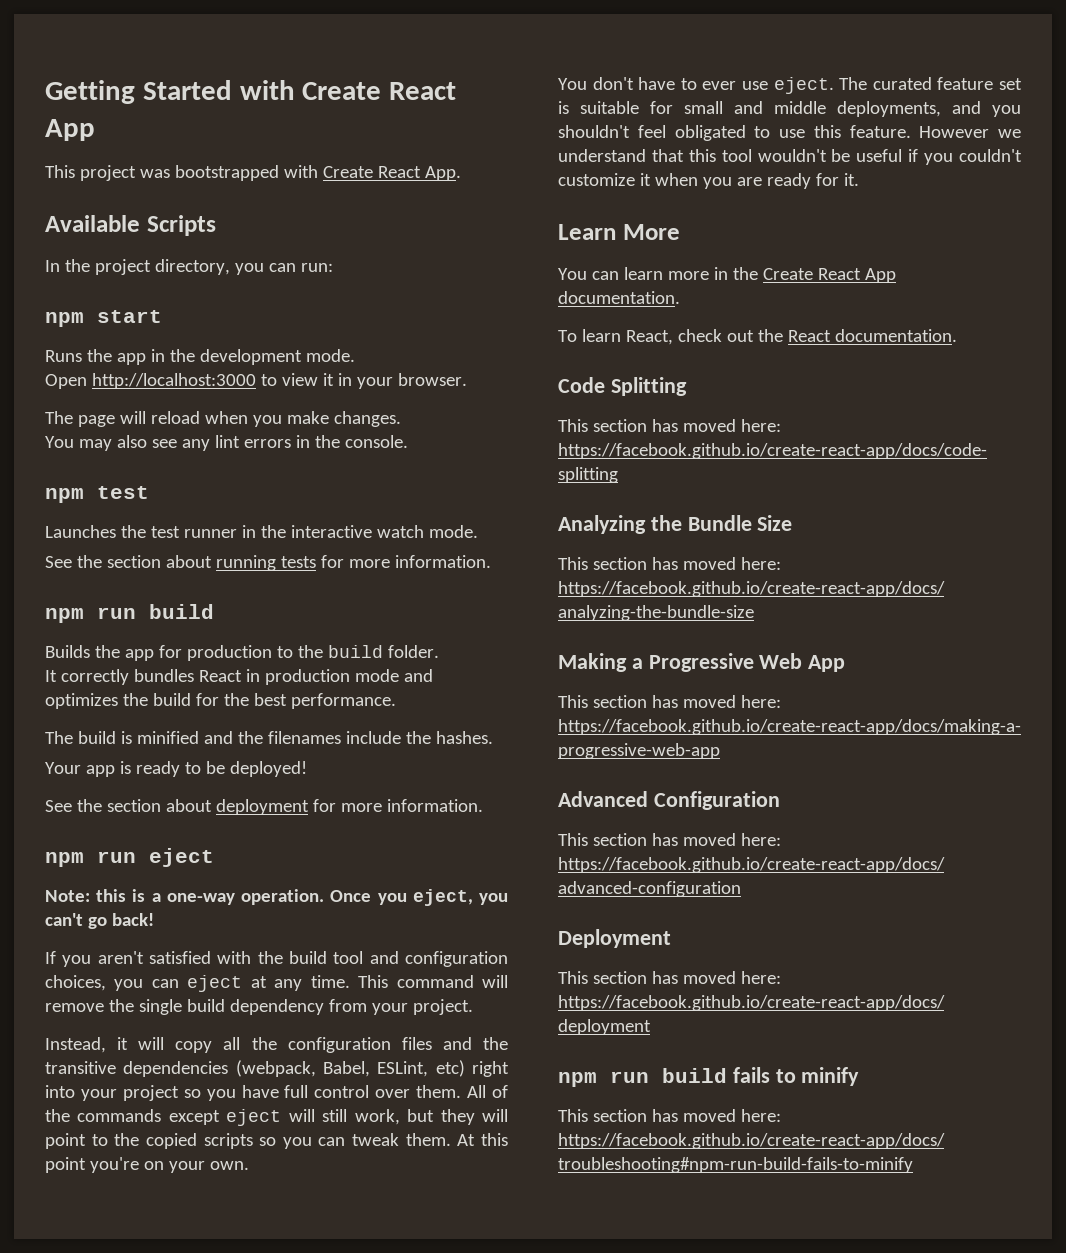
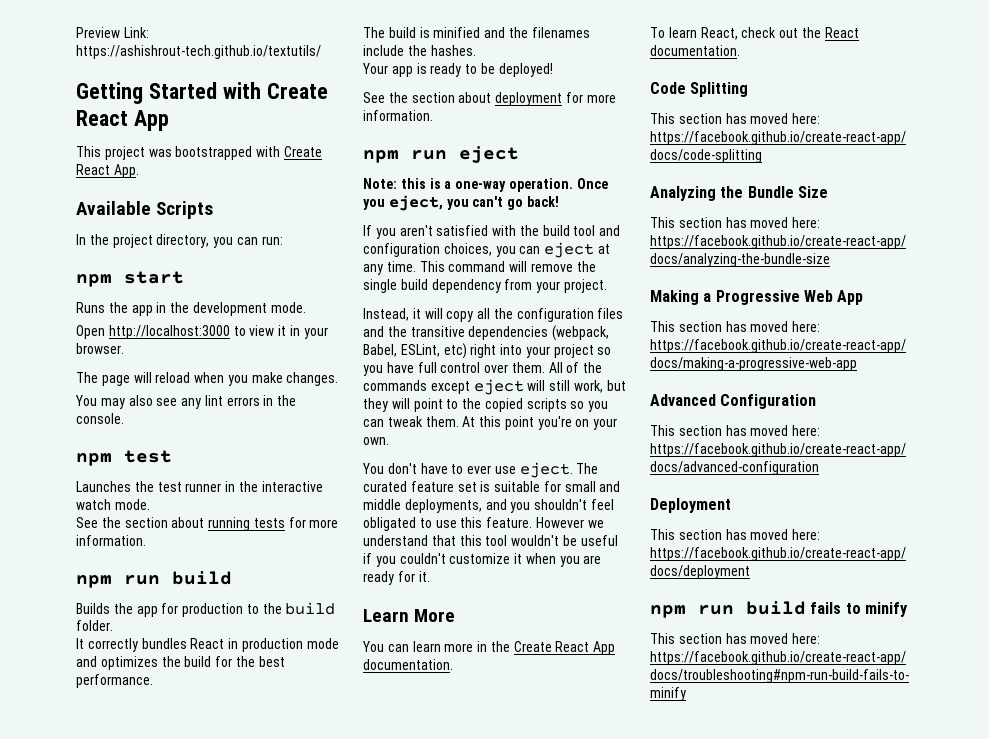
+ Preview Link: https://ashishrout-tech.github.io/textutils/

